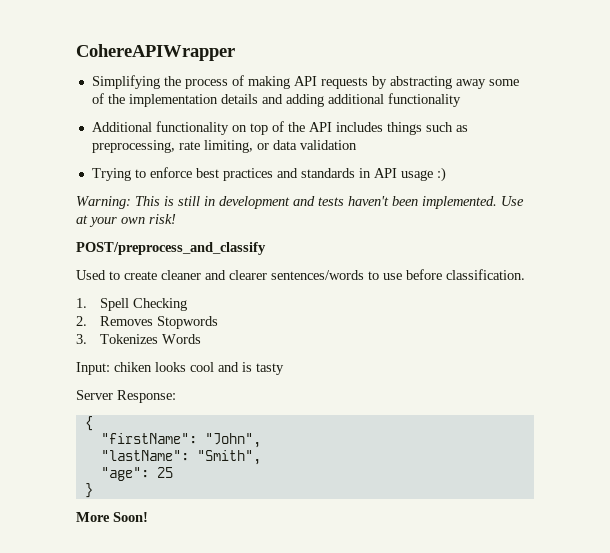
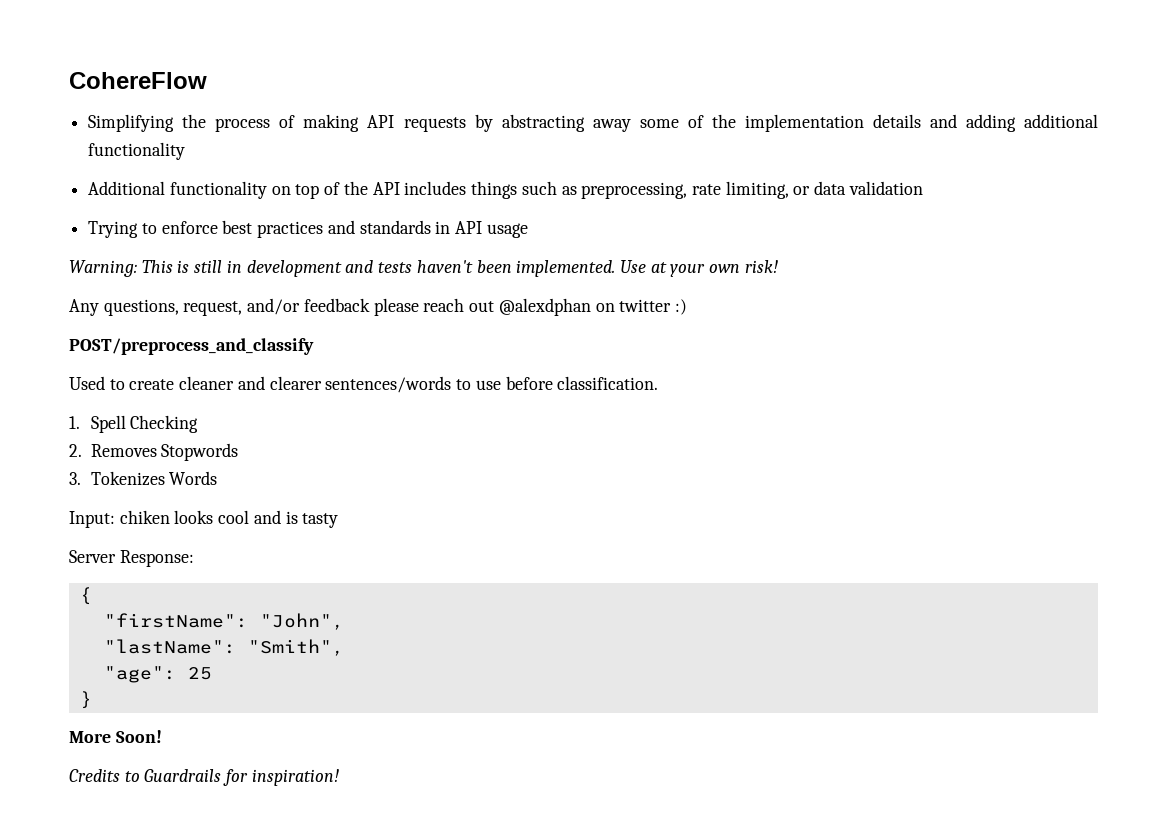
- CohereAPIWrapper
+ CohereFlow
- Trying to enforce best practices and standards in API usage :)
+ Trying to enforce best practices and standards in API usage
+ Any questions, request, and/or feedback please reach out @alexdphan on twitter :)
+ Credits to Guardrails for inspiration!

